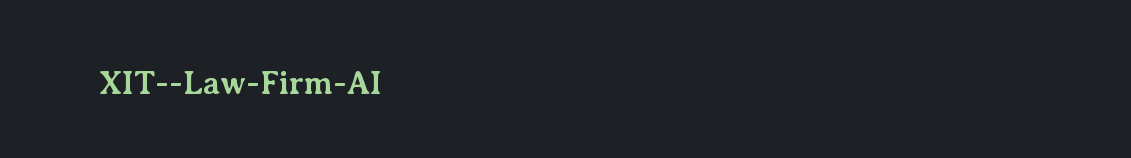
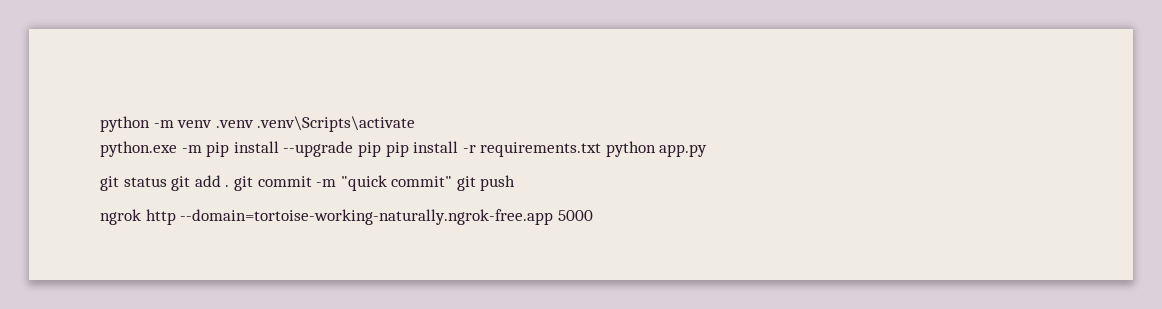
- XIT--Law-Firm-AI
+ python -m venv .venv .venv\Scripts\activate
+ python.exe -m pip install --upgrade pip pip install -r requirements.txt python app.py
+ git status git add . git commit -m "quick commit" git push
+ ngrok http --domain=tortoise-working-naturally.ngrok-free.app 5000

